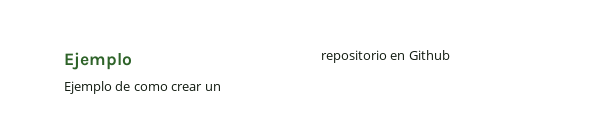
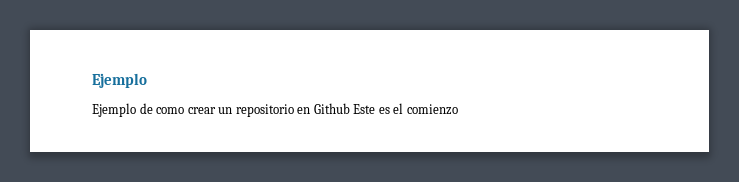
- Ejemplo de como crear un repositorio en Github
+ Ejemplo de como crear un repositorio en Github Este es el comienzo

